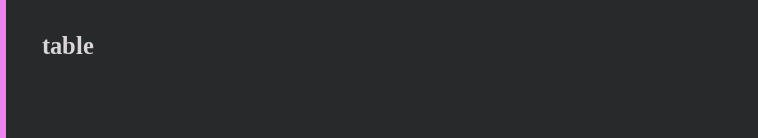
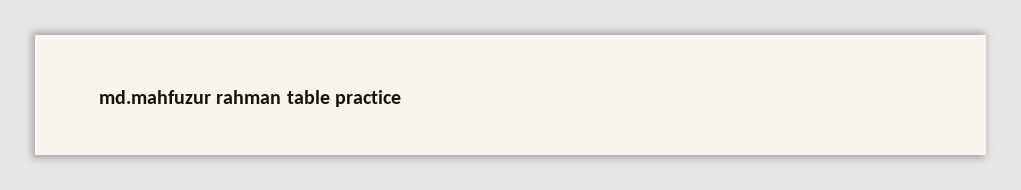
- table
+ md.mahfuzur rahman table practice

